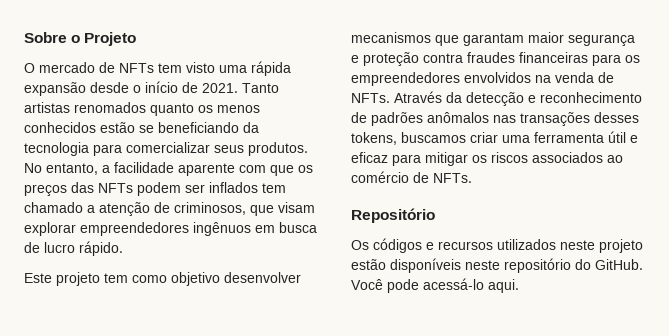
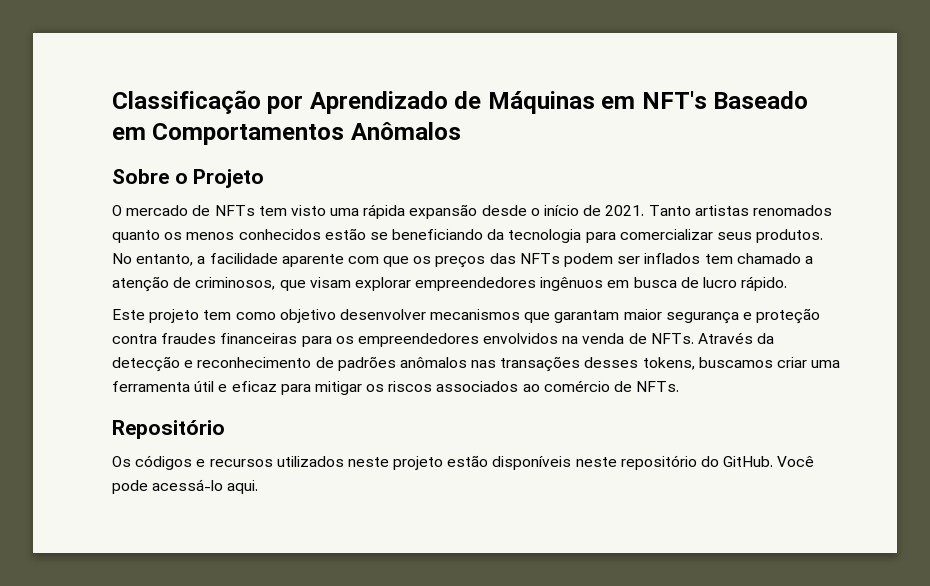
+ Classificação por Aprendizado de Máquinas em NFT's Baseado em Comportamentos Anômalos

